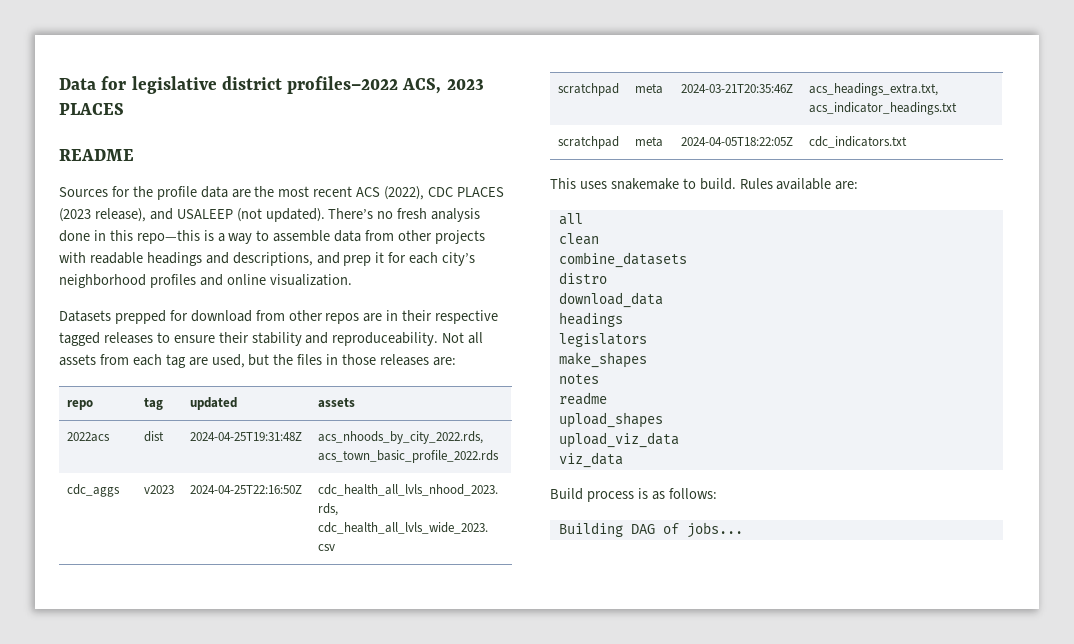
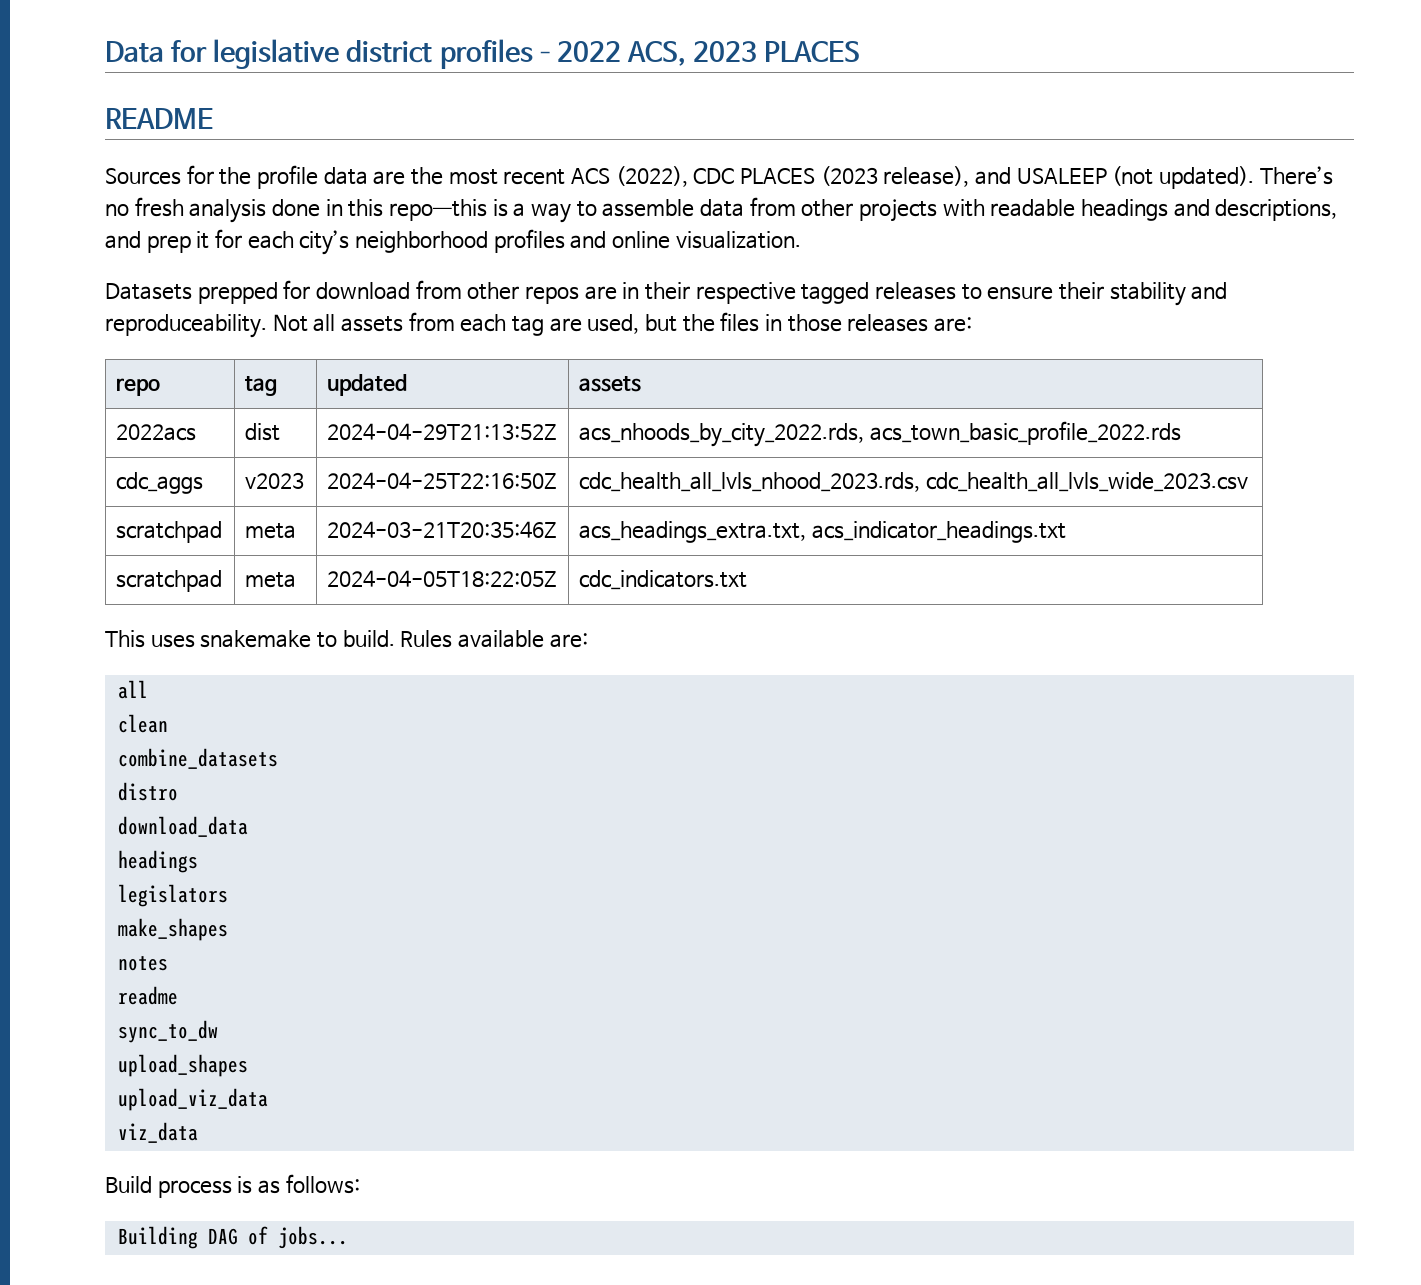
- 2022acs | dist | 2024-04-25T19:31:48Z | acs_nhoods_by_city_2022.rds, acs_town_basic_profile_2022.rds
+ 2022acs | dist | 2024-04-29T21:13:52Z | acs_nhoods_by_city_2022.rds, acs_town_basic_profile_2022.rds
+ sync_to_dw

